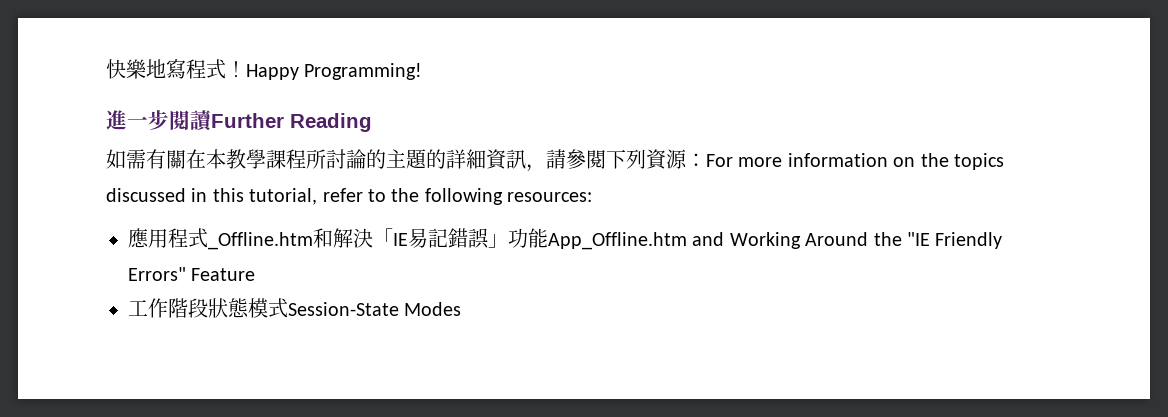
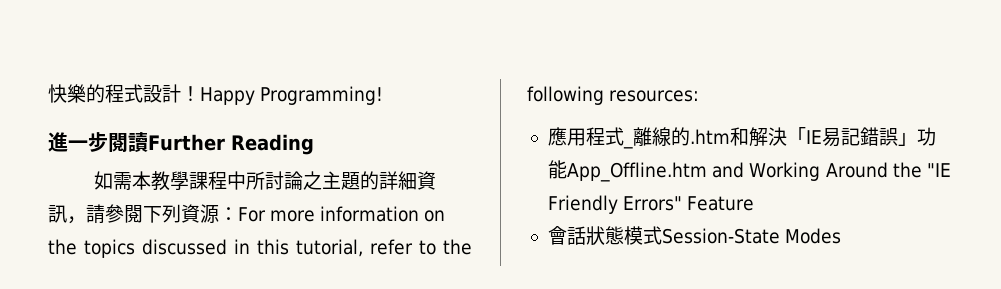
- 快樂地寫程式！
+ 快樂的程式設計！
- 如需有關在本教學課程所討論的主題的詳細資訊，請參閱下列資源：For more information on the topics discussed in this tutorial, refer to the following resources:
+ 如需本教學課程中所討論之主題的詳細資訊，請參閱下列資源：For more information on the topics discussed in this tutorial, refer to the following resources:
- 應用程式_Offline.htm和解決「IE易記錯誤」功能App_Offline.htm and Working Around the "IE Friendly Errors" Feature
+ 應用程式_離線的.htm和解決「IE易記錯誤」功能App_Offline.htm and Working Around the "IE Friendly Errors" Feature
- 工作階段狀態模式Session-State Modes
+ 會話狀態模式Session-State Modes

